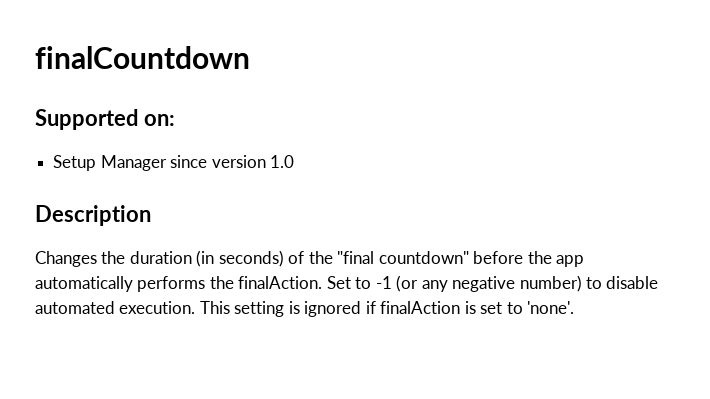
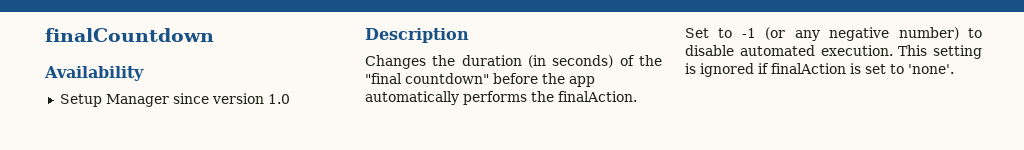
- Supported on:
+ Availability

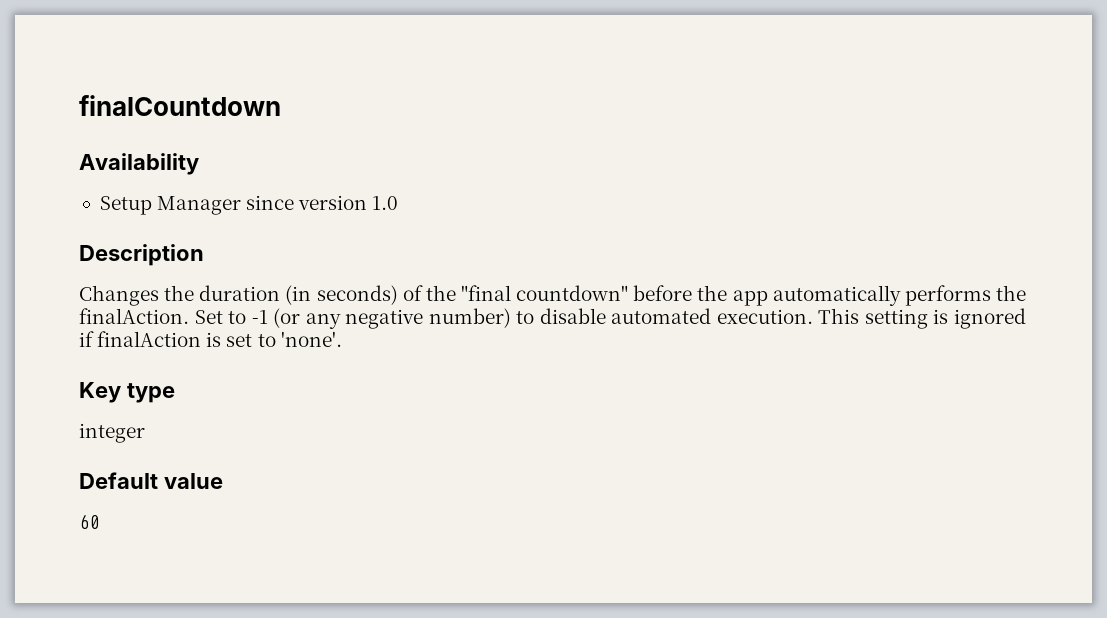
+ Key type
+ integer
+ Default value
+ 60

